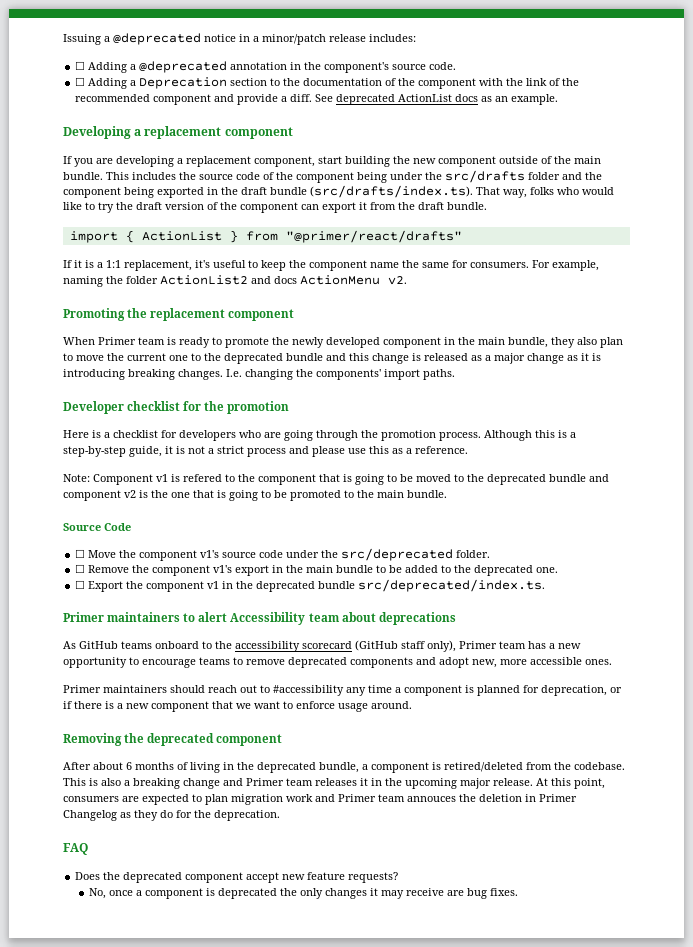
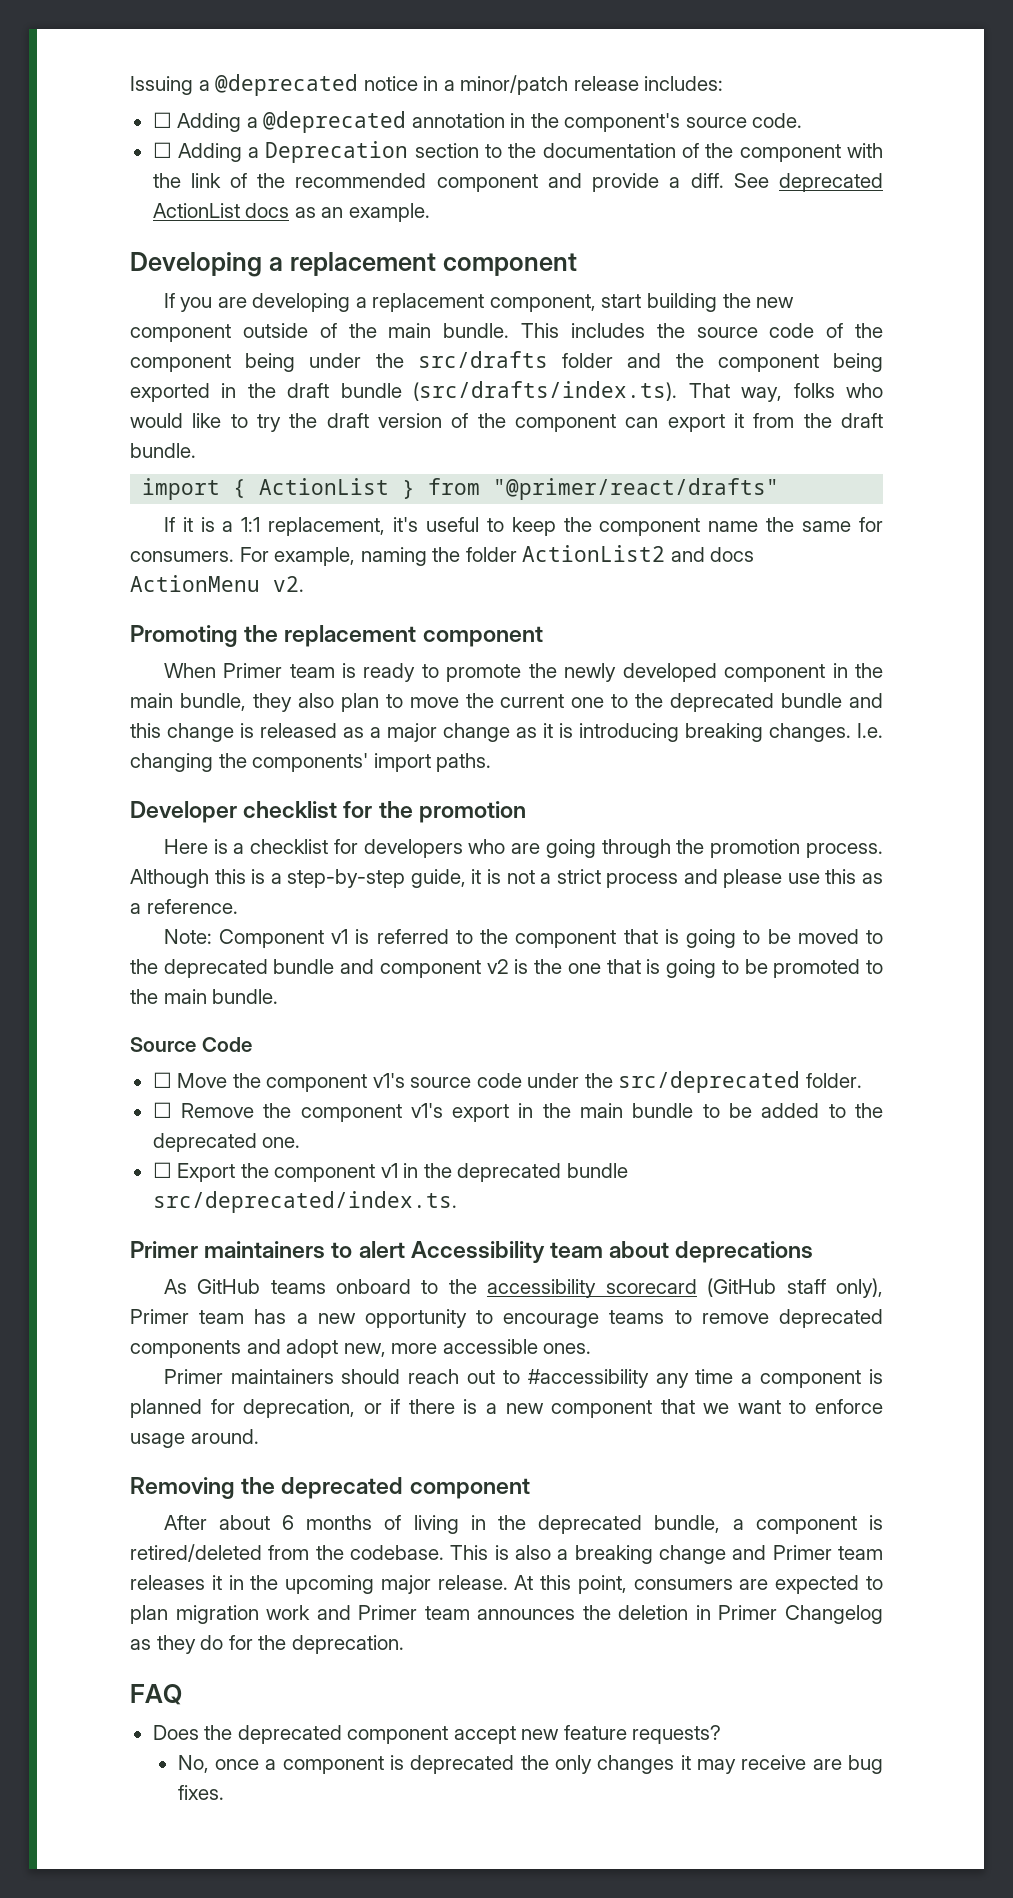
- Note: Component v1 is refered to the component that is going to be moved to the deprecated bundle and component v2 is the one that is going to be promoted to the main bundle.
+ Note: Component v1 is referred to the component that is going to be moved to the deprecated bundle and component v2 is the one that is going to be promoted to the main bundle.
- At this point, consumers are expected to plan migration work and Primer team annouces the deletion in Primer Changelog as they do for the deprecation.
+ At this point, consumers are expected to plan migration work and Primer team announces the deletion in Primer Changelog as they do for the deprecation.

